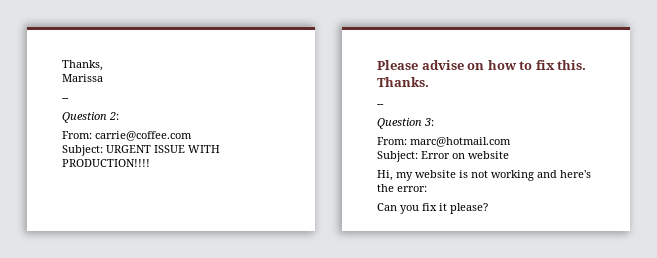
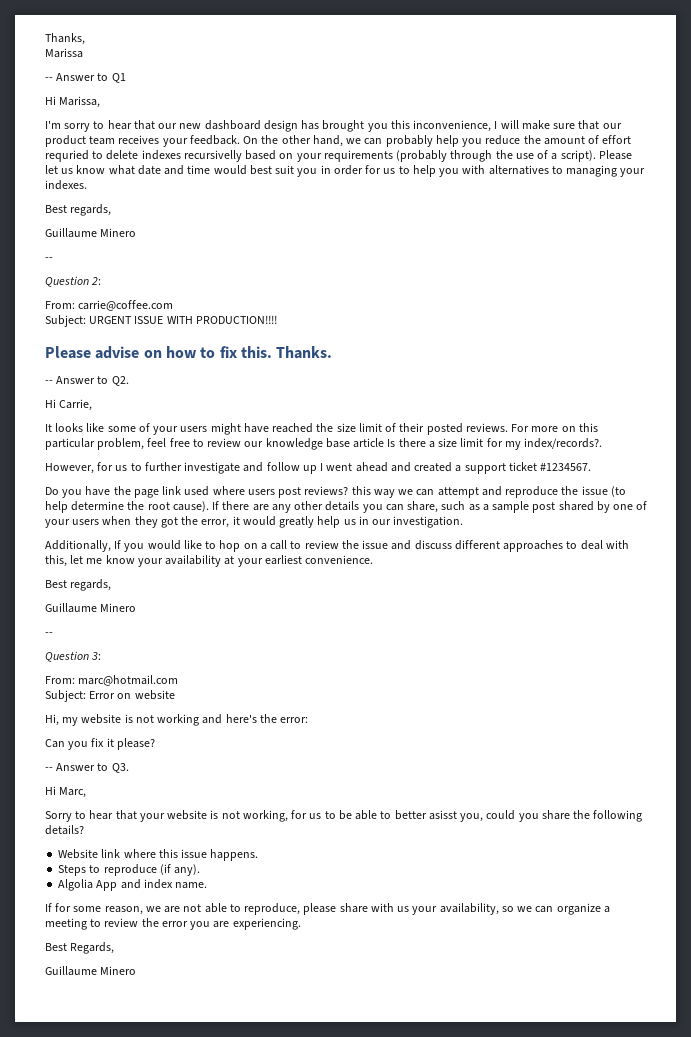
+ -- Answer to Q1
+ Hi Marissa,
+ I'm sorry to hear that our new dashboard design has brought you this inconvenience, I will make sure that our product team receives your feedback. On the other hand, we can probably help you reduce the amount of effort requried to delete indexes recursivelly based on your requirements (probably through the use of a script). Please let us know what date and time would best suit you in order for us to help you with alternatives to managing your indexes.
+ Best regards,
+ Guillaume Minero
+ -- Answer to Q2.
+ Hi Carrie,
+ It looks like some of your users might have reached the size limit of their posted reviews. For more on this particular problem, feel free to review our knowledge base article Is there a size limit for my index/records?.
+ However, for us to further investigate and follow up I went ahead and created a support ticket #1234567.
+ Do you have the page link used where users post reviews? this way we can attempt and reproduce the issue (to help determine the root cause). If there are any other details you can share, such as a sample post shared by one of your users when they got the error, it would greatly help us in our investigation.
+ Additionally, If you would like to hop on a call to review the issue and discuss different approaches to deal with this, let me know your availability at your earliest convenience.
+ Best regards,
+ Guillaume Minero
+ -- Answer to Q3.
+ Hi Marc,
+ Sorry to hear that your website is not working, for us to be able to better asisst you, could you share the following details?
+ Website link where this issue happens.
+ Steps to reproduce (if any).
+ Algolia App and index name.
+ If for some reason, we are not able to reproduce, please share with us your availability, so we can organize a meeting to review the error you are experiencing.
+ Best Regards,
+ Guillaume Minero

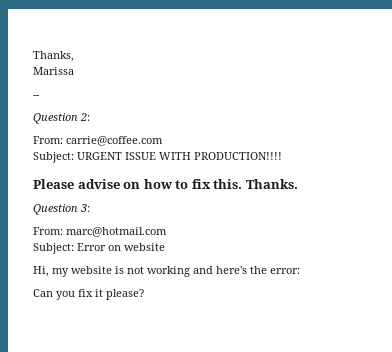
- -- Answer to Q1
- Hi Marissa,
- I'm sorry to hear that our new dashboard design has brought you this inconvenience, I will make sure that our product team receives your feedback. On the other hand, we can probably help you reduce the amount of effort requried to delete indexes recursivelly based on your requirements (probably through the use of a script). Please let us know what date and time would best suit you in order for us to help you with alternatives to managing your indexes.
- Best regards,
- Guillaume Minero
- -- Answer to Q2.
- Hi Carrie,
- It looks like some of your users might have reached the size limit of their posted reviews. For more on this particular problem, feel free to review our knowledge base article Is there a size limit for my index/records?.
- However, for us to further investigate and follow up I went ahead and created a support ticket #1234567.
- Do you have the page link used where users post reviews? this way we can attempt and reproduce the issue (to help determine the root cause). If there are any other details you can share, such as a sample post shared by one of your users when they got the error, it would greatly help us in our investigation.
- Additionally, If you would like to hop on a call to review the issue and discuss different approaches to deal with this, let me know your availability at your earliest convenience.
- Best regards,
- Guillaume Minero
- --
- -- Answer to Q3.
- Hi Marc,
- Sorry to hear that your website is not working, for us to be able to better asisst you, could you share the following details?
- Website link where this issue happens.
- Steps to reproduce (if any).
- Algolia App and index name.
- If for some reason, we are not able to reproduce, please share with us your availability, so we can organize a meeting to review the error you are experiencing.
- Best Regards,
- Guillaume Minero

